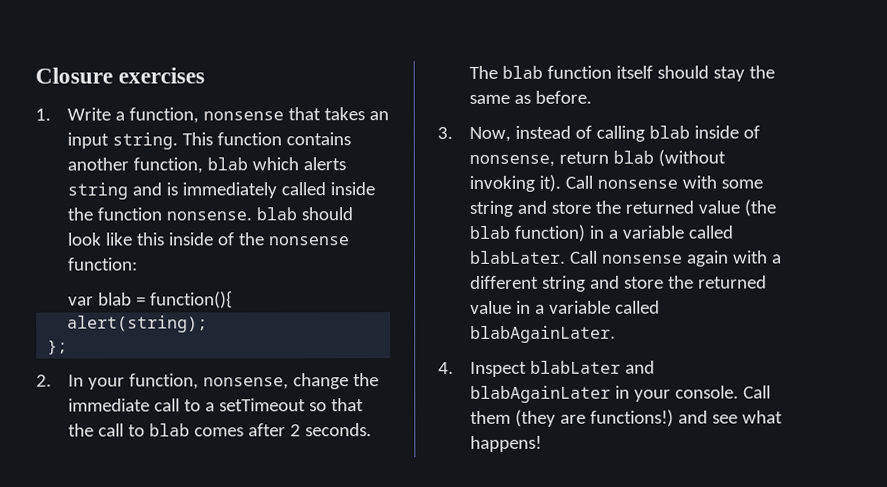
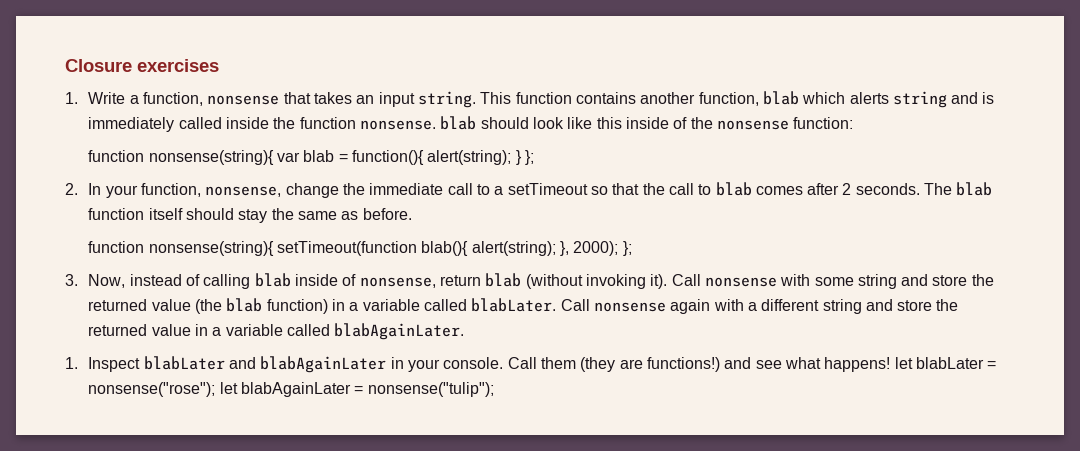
- var blab = function(){
- alert(string);
- };
+ function nonsense(string){ var blab = function(){ alert(string); } };
+ function nonsense(string){ setTimeout(function blab(){ alert(string); }, 2000); };
- 4. Inspect blabLater and blabAgainLater in your console.
+ 1. Inspect blabLater and blabAgainLater in your console.
- Call them (they are functions!) and see what happens!
+ Call them (they are functions!) and see what happens! let blabLater = nonsense("rose"); let blabAgainLater = nonsense("tulip");

